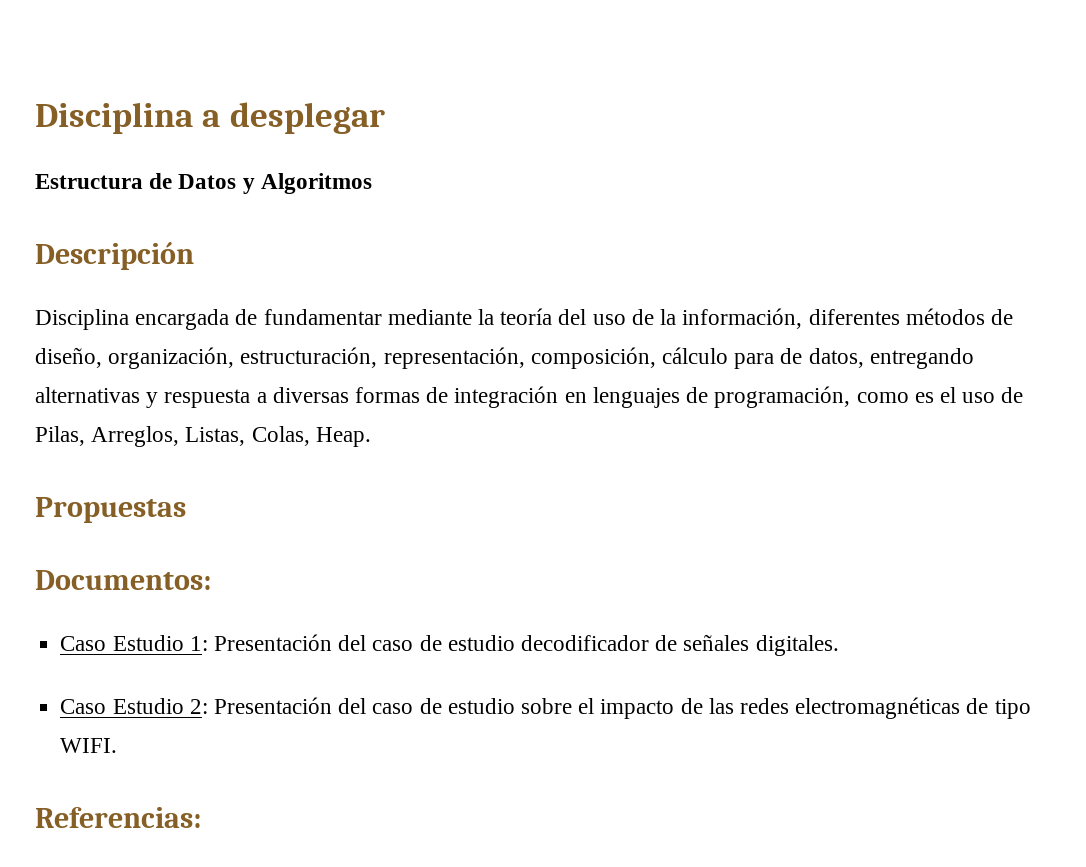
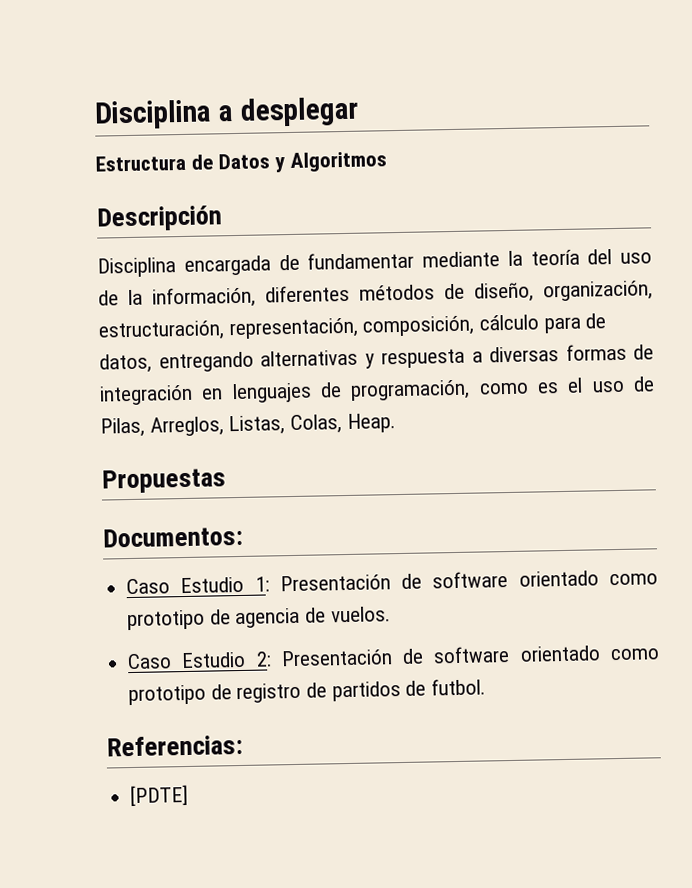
- Caso Estudio 1: Presentación del caso de estudio decodificador de señales digitales.
- Caso Estudio 2: Presentación del caso de estudio sobre el impacto de las redes electromagnéticas de tipo WIFI.
+ Caso Estudio 1: Presentación de software orientado como prototipo de agencia de vuelos.
+ Caso Estudio 2: Presentación de software orientado como prototipo de registro de partidos de futbol.
+ [PDTE]

